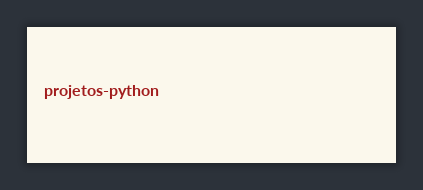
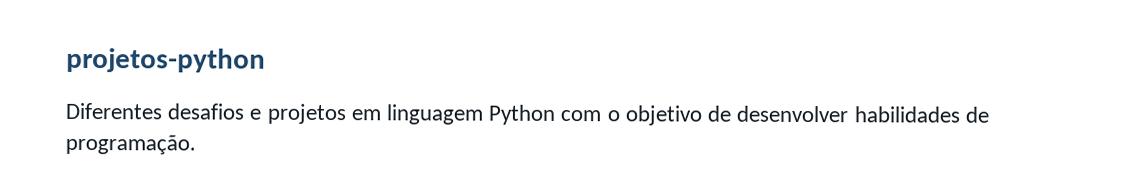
+ Diferentes desafios e projetos em linguagem Python com o objetivo de desenvolver habilidades de programação.

